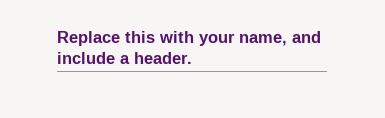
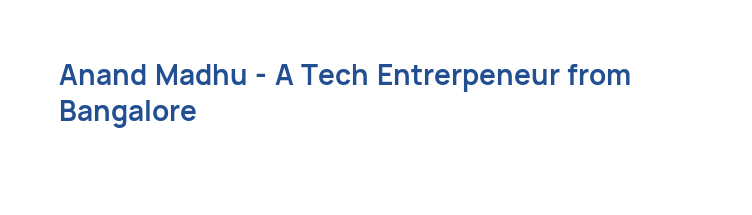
- Replace this with your name, and include a header.
+ Anand Madhu - A Tech Entrerpeneur from Bangalore

